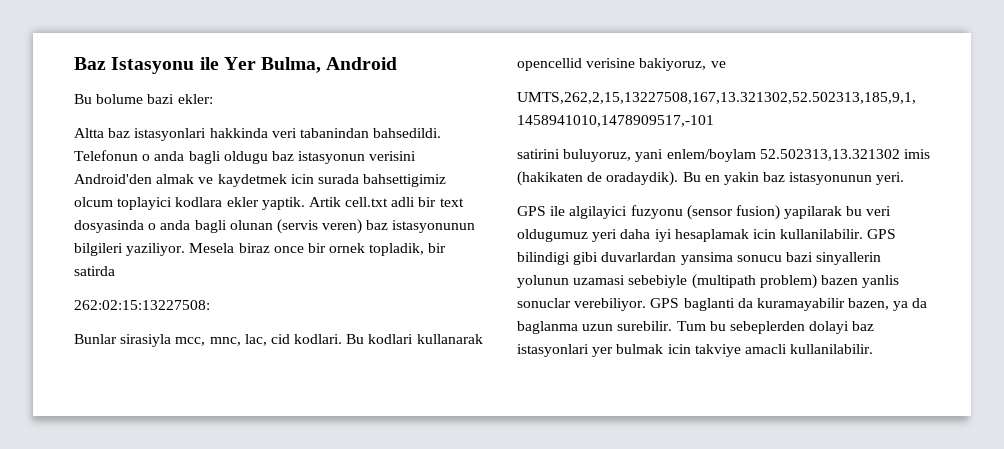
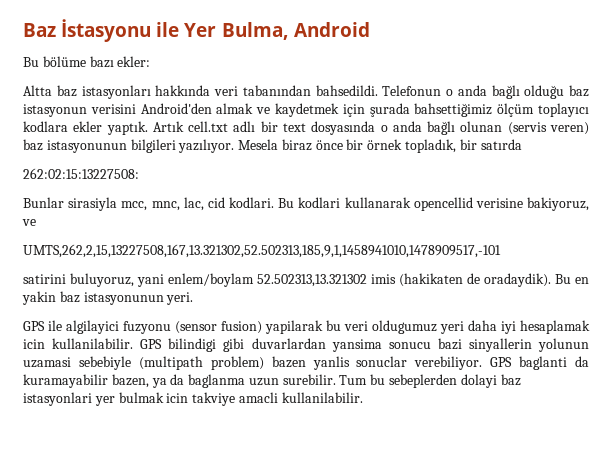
- Baz Istasyonu ile Yer Bulma, Android
+ Baz İstasyonu ile Yer Bulma, Android
- Bu bolume bazi ekler:
+ Bu bölüme bazı ekler:
- Altta baz istasyonlari hakkinda veri tabanindan bahsedildi.
+ Altta baz istasyonları hakkında veri tabanından bahsedildi.
- Telefonun o anda bagli oldugu baz istasyonun verisini Android'den almak ve kaydetmek icin surada bahsettigimiz olcum toplayici kodlara ekler yaptik. Artik cell.txt adli bir text dosyasinda o anda bagli olunan (servis veren) baz istasyonunun bilgileri yaziliyor.
+ Telefonun o anda bağlı olduğu baz istasyonun verisini Android'den almak ve kaydetmek için şurada bahsettiğimiz ölçüm toplayıcı kodlara ekler yaptık. Artık cell.txt adlı bir text dosyasında o anda bağlı olunan (servis veren) baz istasyonunun bilgileri yazılıyor.
- Mesela biraz once bir ornek topladik, bir satirda
+ Mesela biraz önce bir örnek topladık, bir satırda

